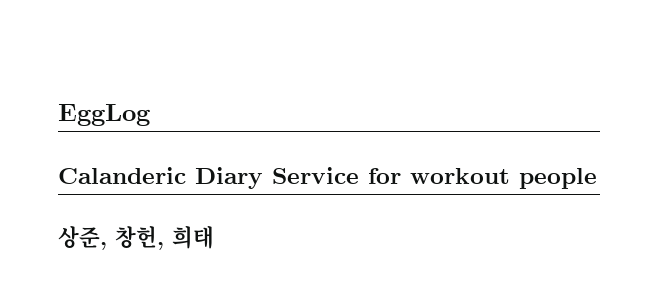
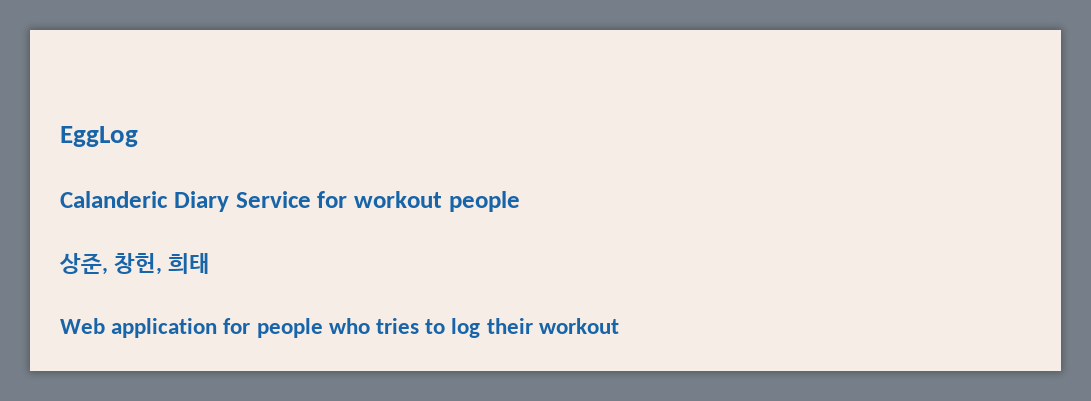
+ Web application for people who tries to log their workout

